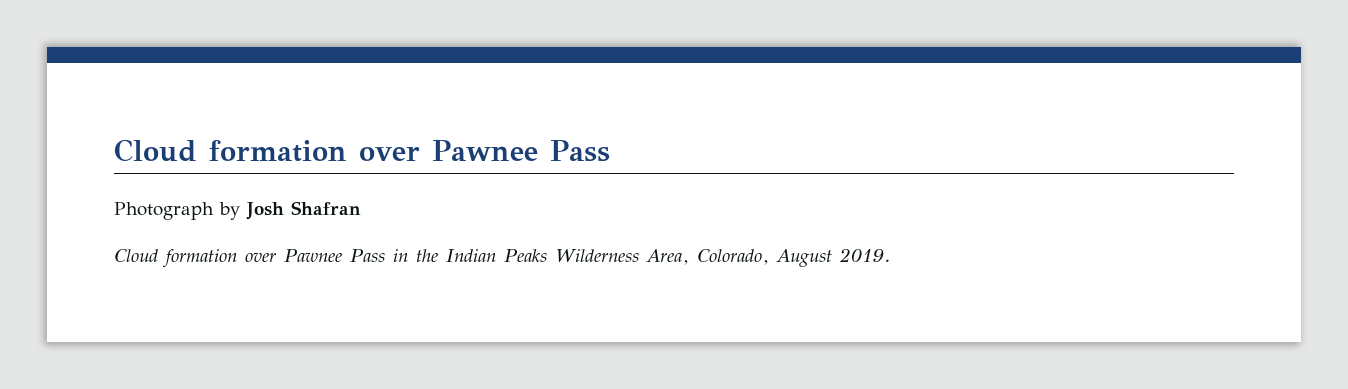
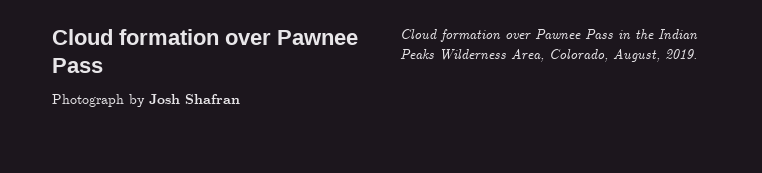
- Cloud formation over Pawnee Pass in the Indian Peaks Wilderness Area, Colorado, August 2019.
+ Cloud formation over Pawnee Pass in the Indian Peaks Wilderness Area, Colorado, August, 2019.

